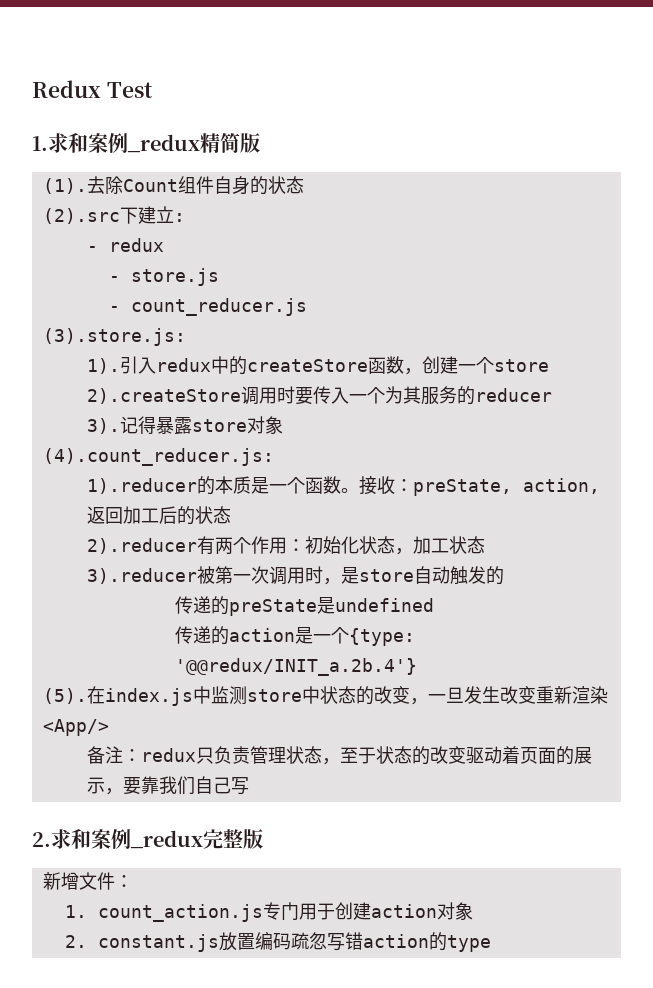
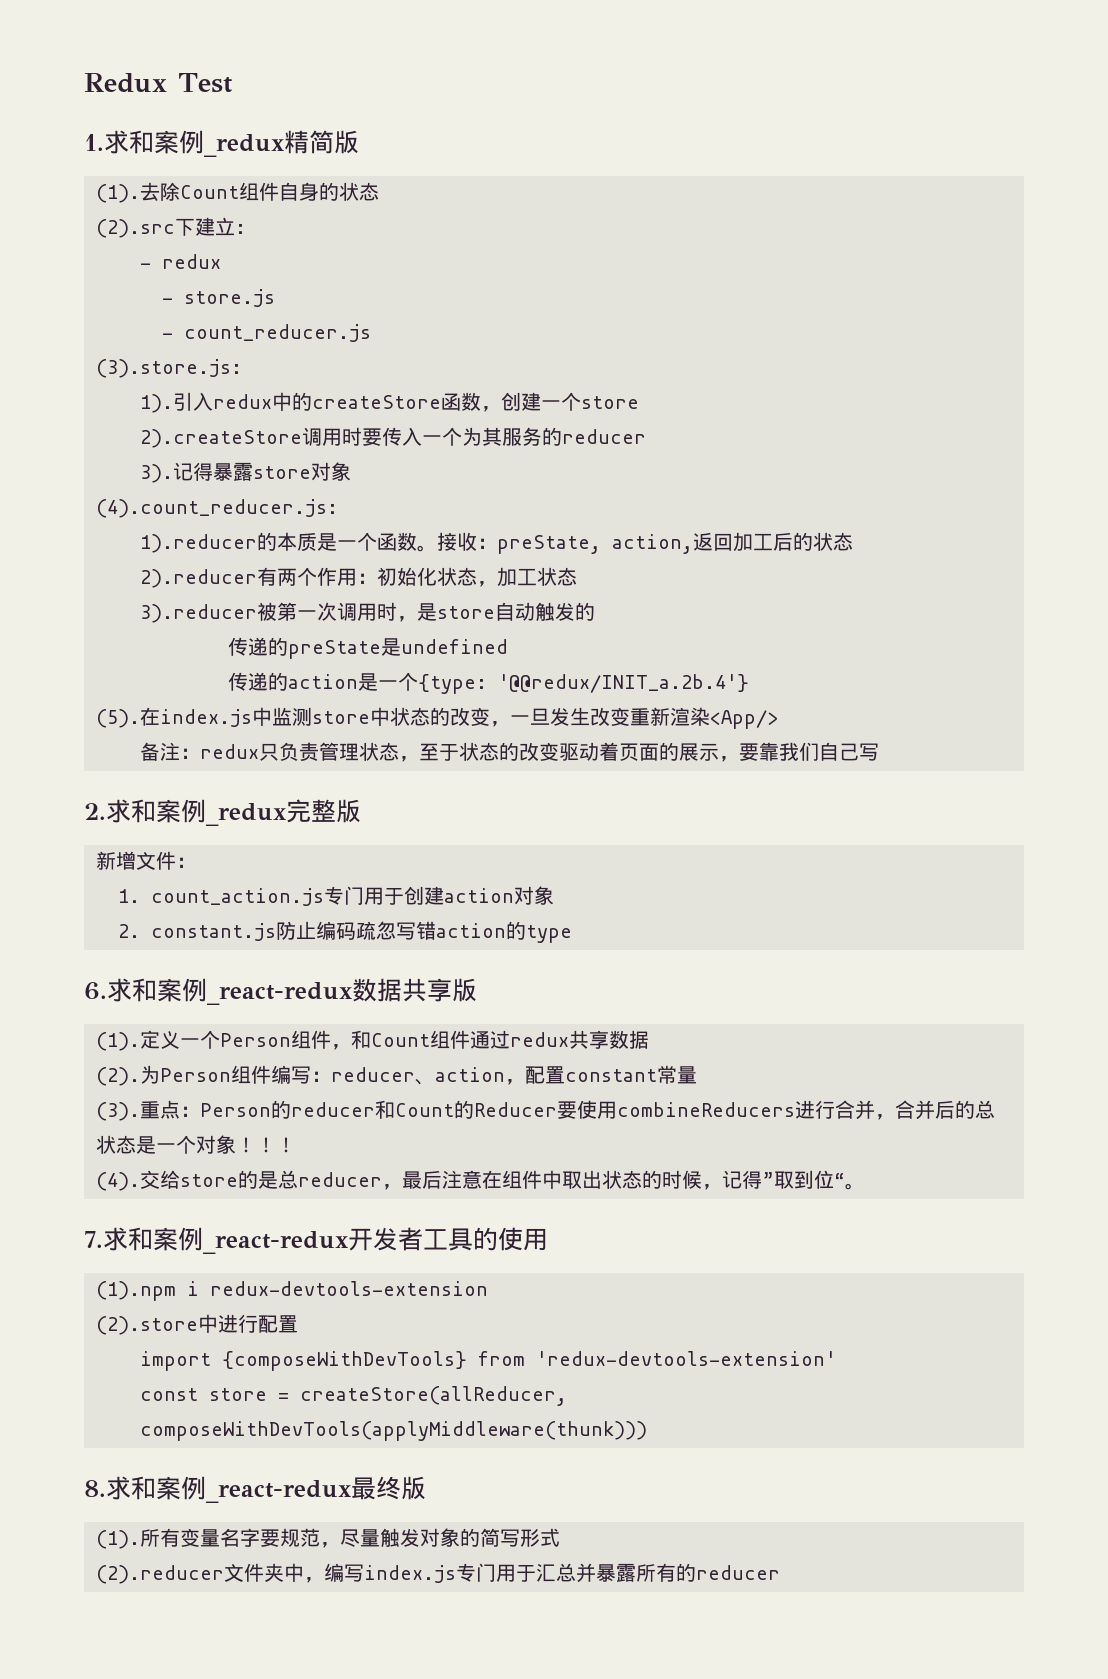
- 2. constant.js放置编码疏忽写错action的type
+ 2. constant.js防止编码疏忽写错action的type
+ 6.求和案例_react-redux数据共享版
+ (1).定义一个Person组件，和Count组件通过redux共享数据
+ (2).为Person组件编写：reducer、action，配置constant常量
+ (3).重点：Person的reducer和Count的Reducer要使用combineReducers进行合并，合并后的总状态是一个对象！！！
+ (4).交给store的是总reducer，最后注意在组件中取出状态的时候，记得”取到位“。
+ 7.求和案例_react-redux开发者工具的使用
+ (1).npm i redux-devtools-extension
+ (2).store中进行配置
+ import {composeWithDevTools} from 'redux-devtools-extension'
+ const store = createStore(allReducer, composeWithDevTools(applyMiddleware(thunk)))
+ 8.求和案例_react-redux最终版
+ (1).所有变量名字要规范，尽量触发对象的简写形式
+ (2).reducer文件夹中，编写index.js专门用于汇总并暴露所有的reducer

